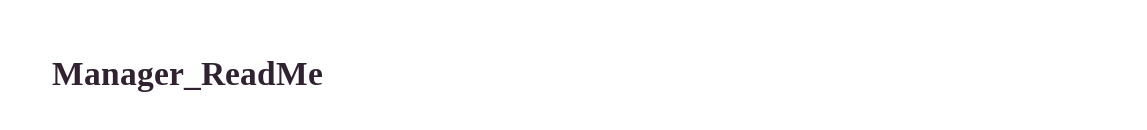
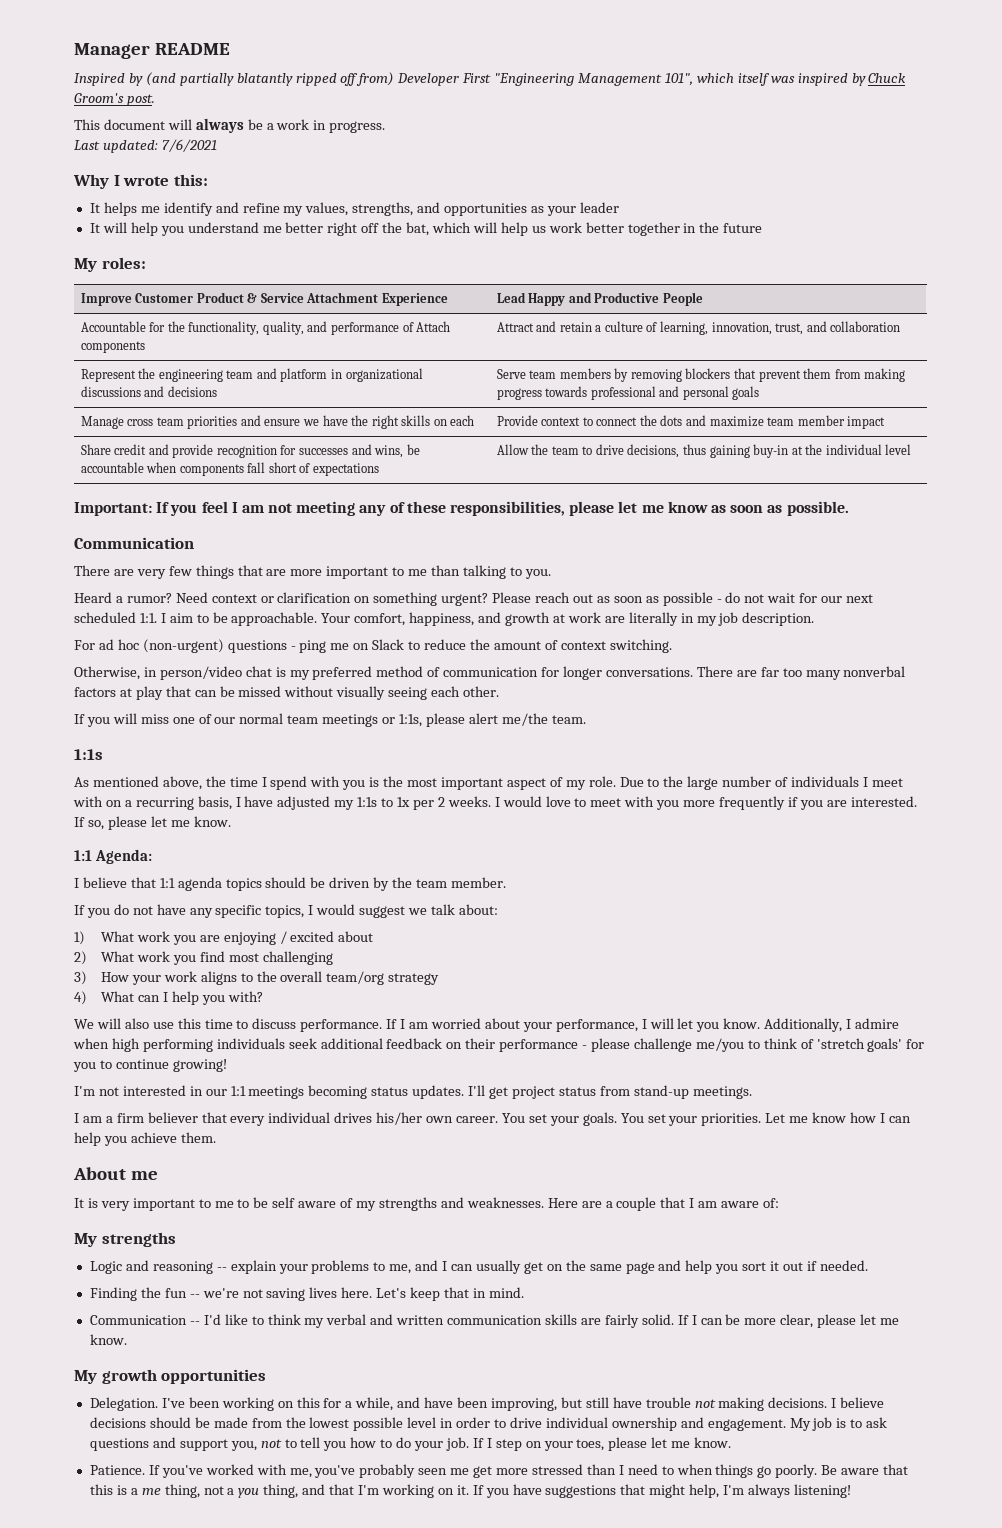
- Manager_ReadMe
+ Manager README
+ Inspired by (and partially blatantly ripped off from) Developer First "Engineering Management 101", which itself was inspired by Chuck Groom's post.
+ This document will always be a work in progress.
+ Last updated: 7/6/2021
+ Why I wrote this:
+ It helps me identify and refine my values, strengths, and opportunities as your leader
+ It will help you understand me better right off the bat, which will help us work better together in the future
+ My roles:
+ Improve Customer Product & Service Attachment Experience | Lead Happy and Productive People
+ Accountable for the functionality, quality, and performance of Attach components | Attract and retain a culture of learning, innovation, trust, and collaboration
+ Represent the engineering team and platform in organizational discussions and decisions | Serve team members by removing blockers that prevent them from making progress towards professional and personal goals
+ Manage cross team priorities and ensure we have the right skills on each | Provide context to connect the dots and maximize team member impact
+ Share credit and provide recognition for successes and wins, be accountable when components fall short of expectations | Allow the team to drive decisions, thus gaining buy-in at the individual level
+ Important: If you feel I am not meeting any of these responsibilities, please let me know as soon as possible.
+ Communication
+ There are very few things that are more important to me than talking to you.
+ Heard a rumor? Need context or clarification on something urgent? Please reach out as soon as possible - do not wait for our next scheduled 1:1. I aim to be approachable. Your comfort, happiness, and growth at work are literally in my job description.
+ For ad hoc (non-urgent) questions - ping me on Slack to reduce the amount of context switching.
+ Otherwise, in person/video chat is my preferred method of communication for longer conversations. There are far too many nonverbal factors at play that can be missed without visually seeing each other.
+ If you will miss one of our normal team meetings or 1:1s, please alert me/the team.
+ 1:1s
+ As mentioned above, the time I spend with you is the most important aspect of my role. Due to the large number of individuals I meet with on a recurring basis, I have adjusted my 1:1s to 1x per 2 weeks. I would love to meet with you more frequently if you are interested. If so, please let me know.
+ 1:1 Agenda:
+ I believe that 1:1 agenda topics should be driven by the team member.
+ If you do not have any specific topics, I would suggest we talk about:
+ 1) What work you are enjoying / excited about
+ 2) What work you find most challenging
+ 3) How your work aligns to the overall team/org strategy
+ 4) What can I help you with?
+ We will also use this time to discuss performance. If I am worried about your performance, I will let you know. Additionally, I admire when high performing individuals seek additional feedback on their performance - please challenge me/you to think of 'stretch goals' for you to continue growing!
+ I'm not interested in our 1:1 meetings becoming status updates. I'll get project status from stand-up meetings.
+ I am a firm believer that every individual drives his/her own career. You set your goals. You set your priorities. Let me know how I can help you achieve them.
+ About me
+ It is very important to me to be self aware of my strengths and weaknesses. Here are a couple that I am aware of:
+ My strengths
+ Logic and reasoning -- explain your problems to me, and I can usually get on the same page and help you sort it out if needed.
+ Finding the fun -- we're not saving lives here. Let's keep that in mind.
+ Communication -- I'd like to think my verbal and written communication skills are fairly solid. If I can be more clear, please let me know.
+ My growth opportunities
+ Delegation. I've been working on this for a while, and have been improving, but still have trouble not making decisions. I believe decisions should be made from the lowest possible level in order to drive individual ownership and engagement. My job is to ask questions and support you, not to tell you how to do your job. If I step on your toes, please let me know.
+ Patience. If you've worked with me, you've probably seen me get more stressed than I need to when things go poorly. Be aware that this is a me thing, not a you thing, and that I'm working on it. If you have suggestions that might help, I'm always listening!

